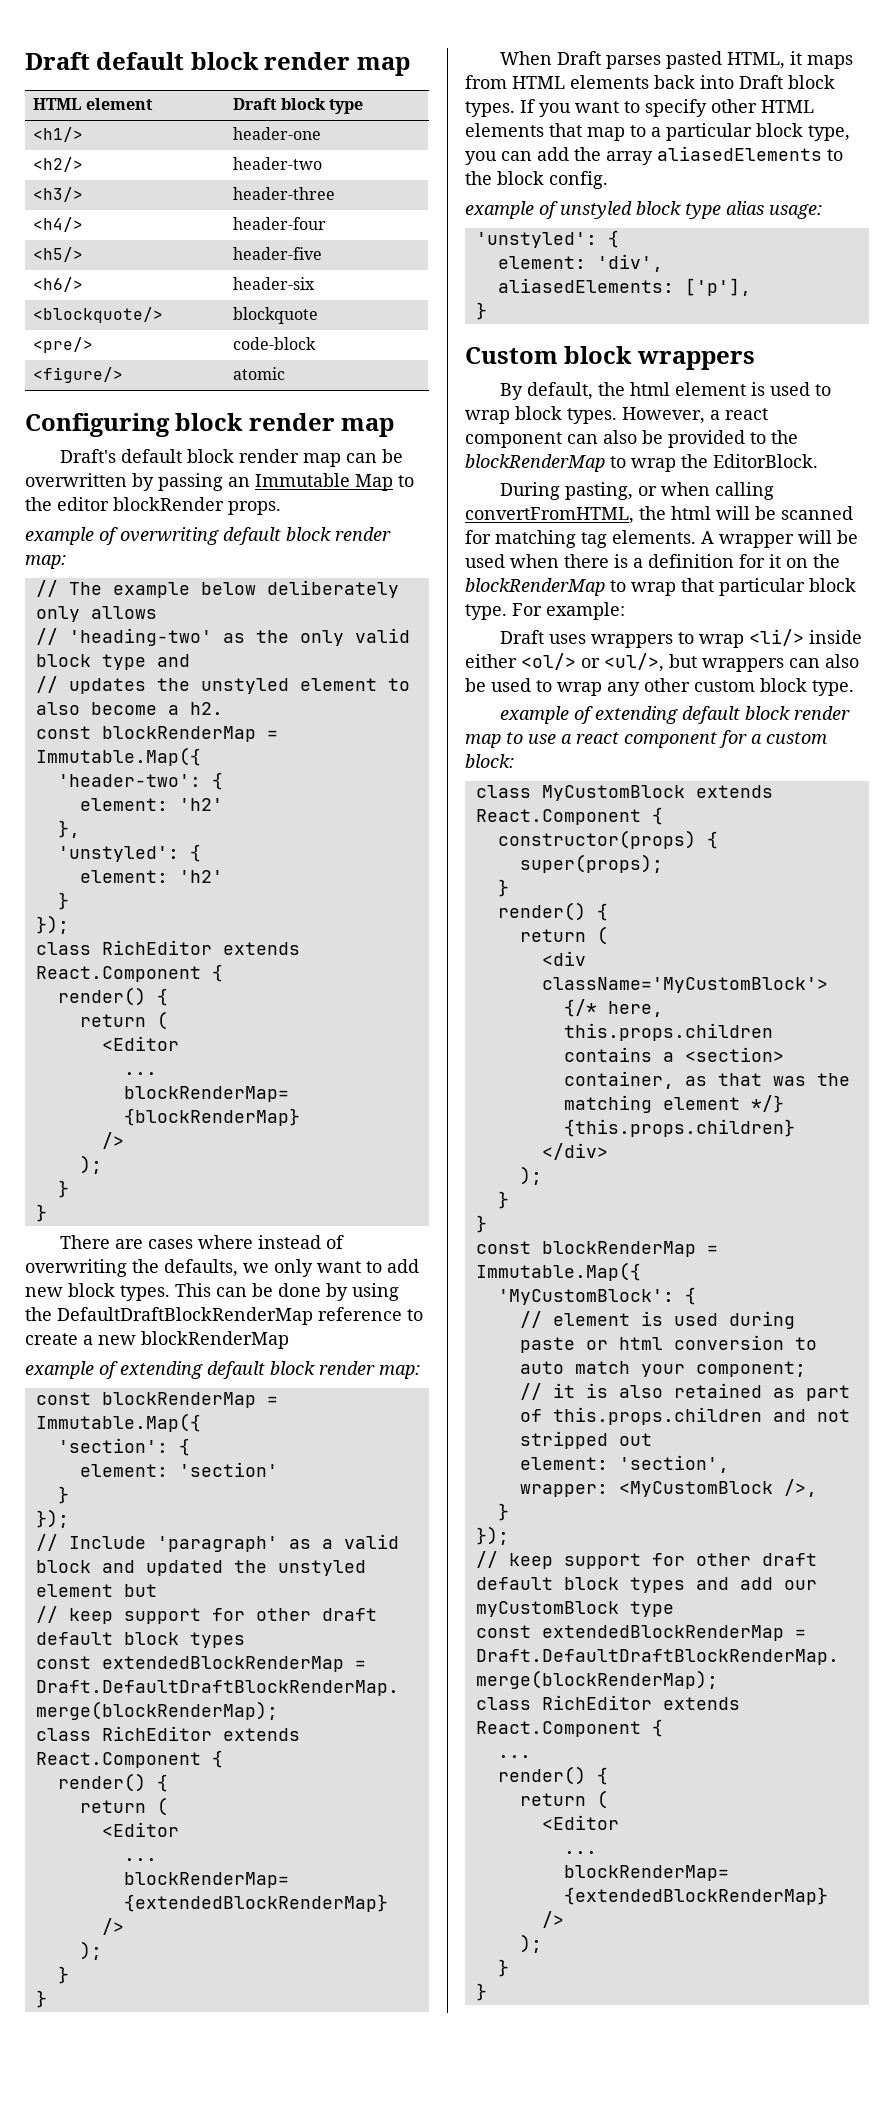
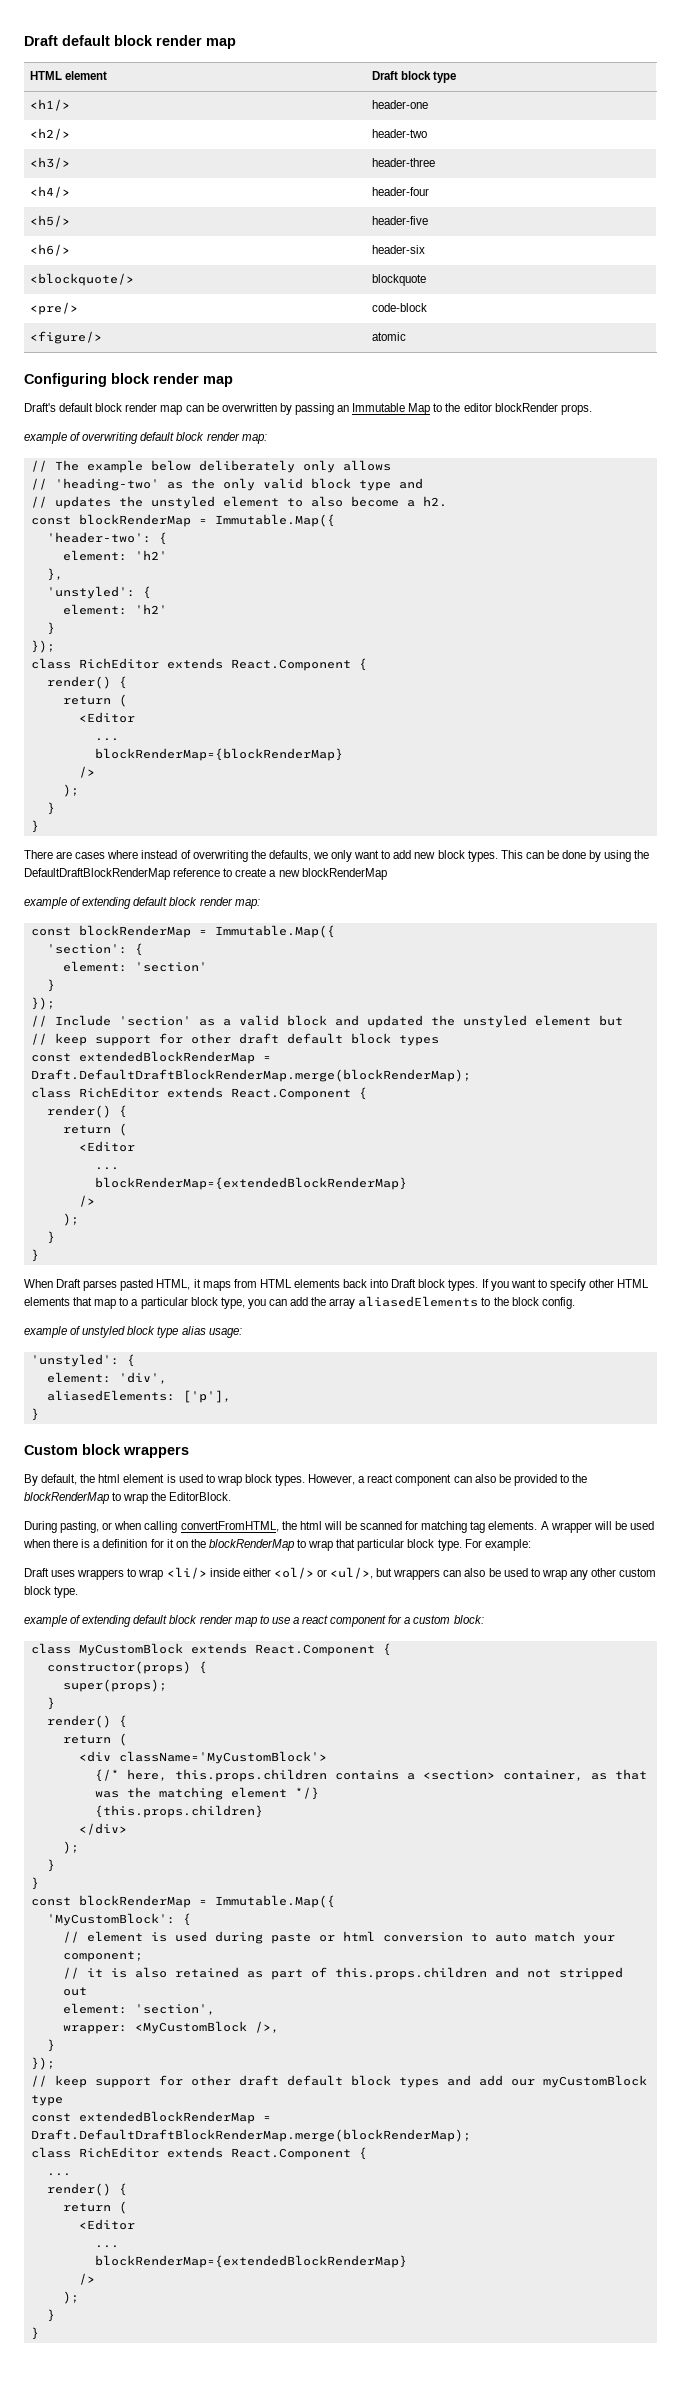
- // Include 'paragraph' as a valid block and updated the unstyled element but
+ // Include 'section' as a valid block and updated the unstyled element but

